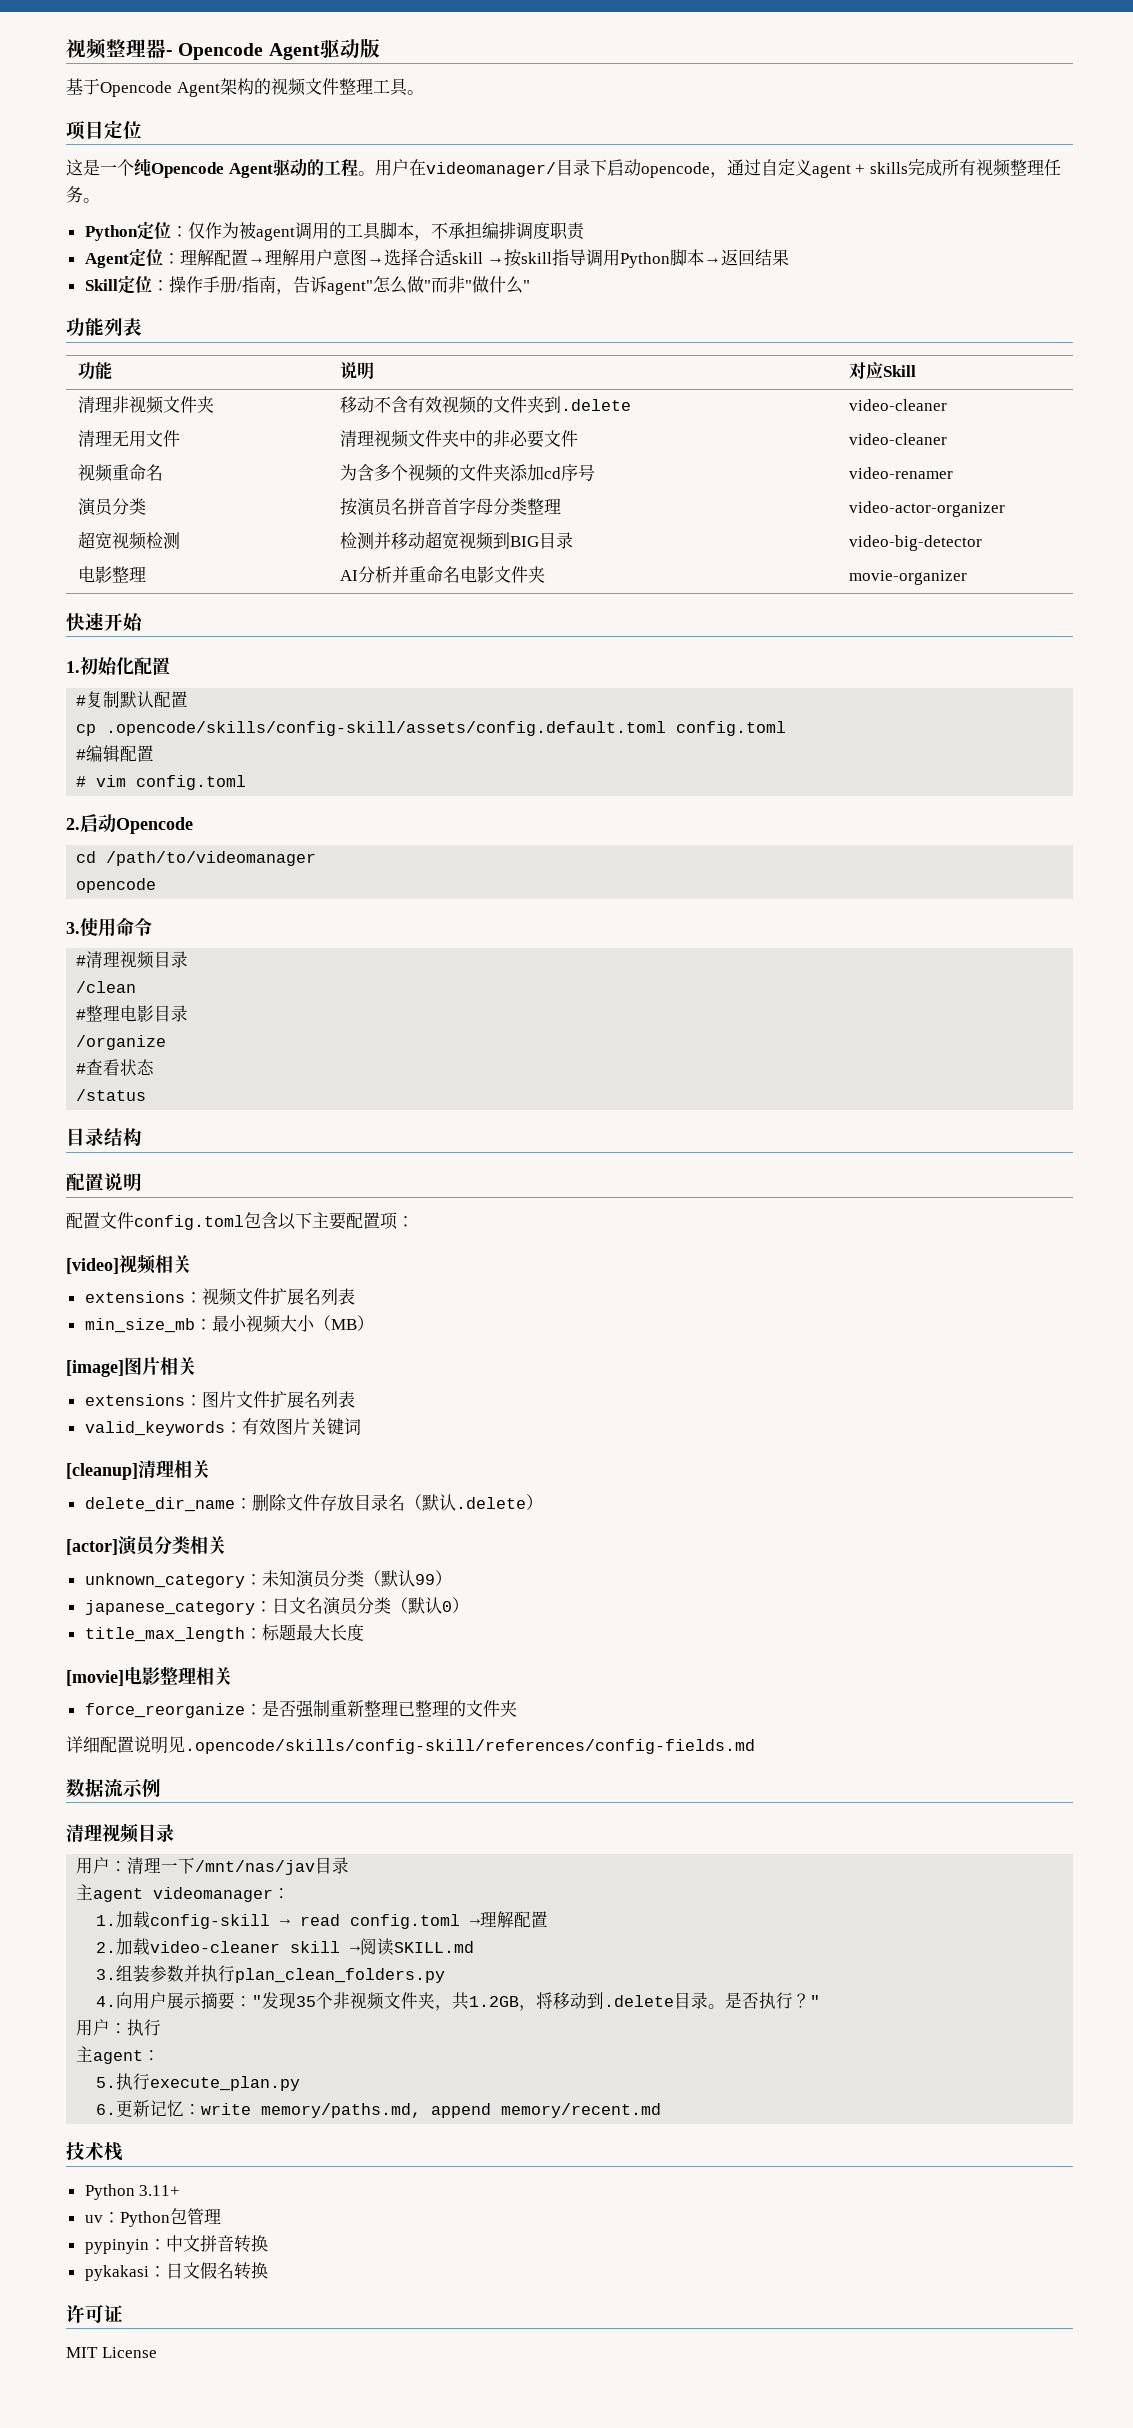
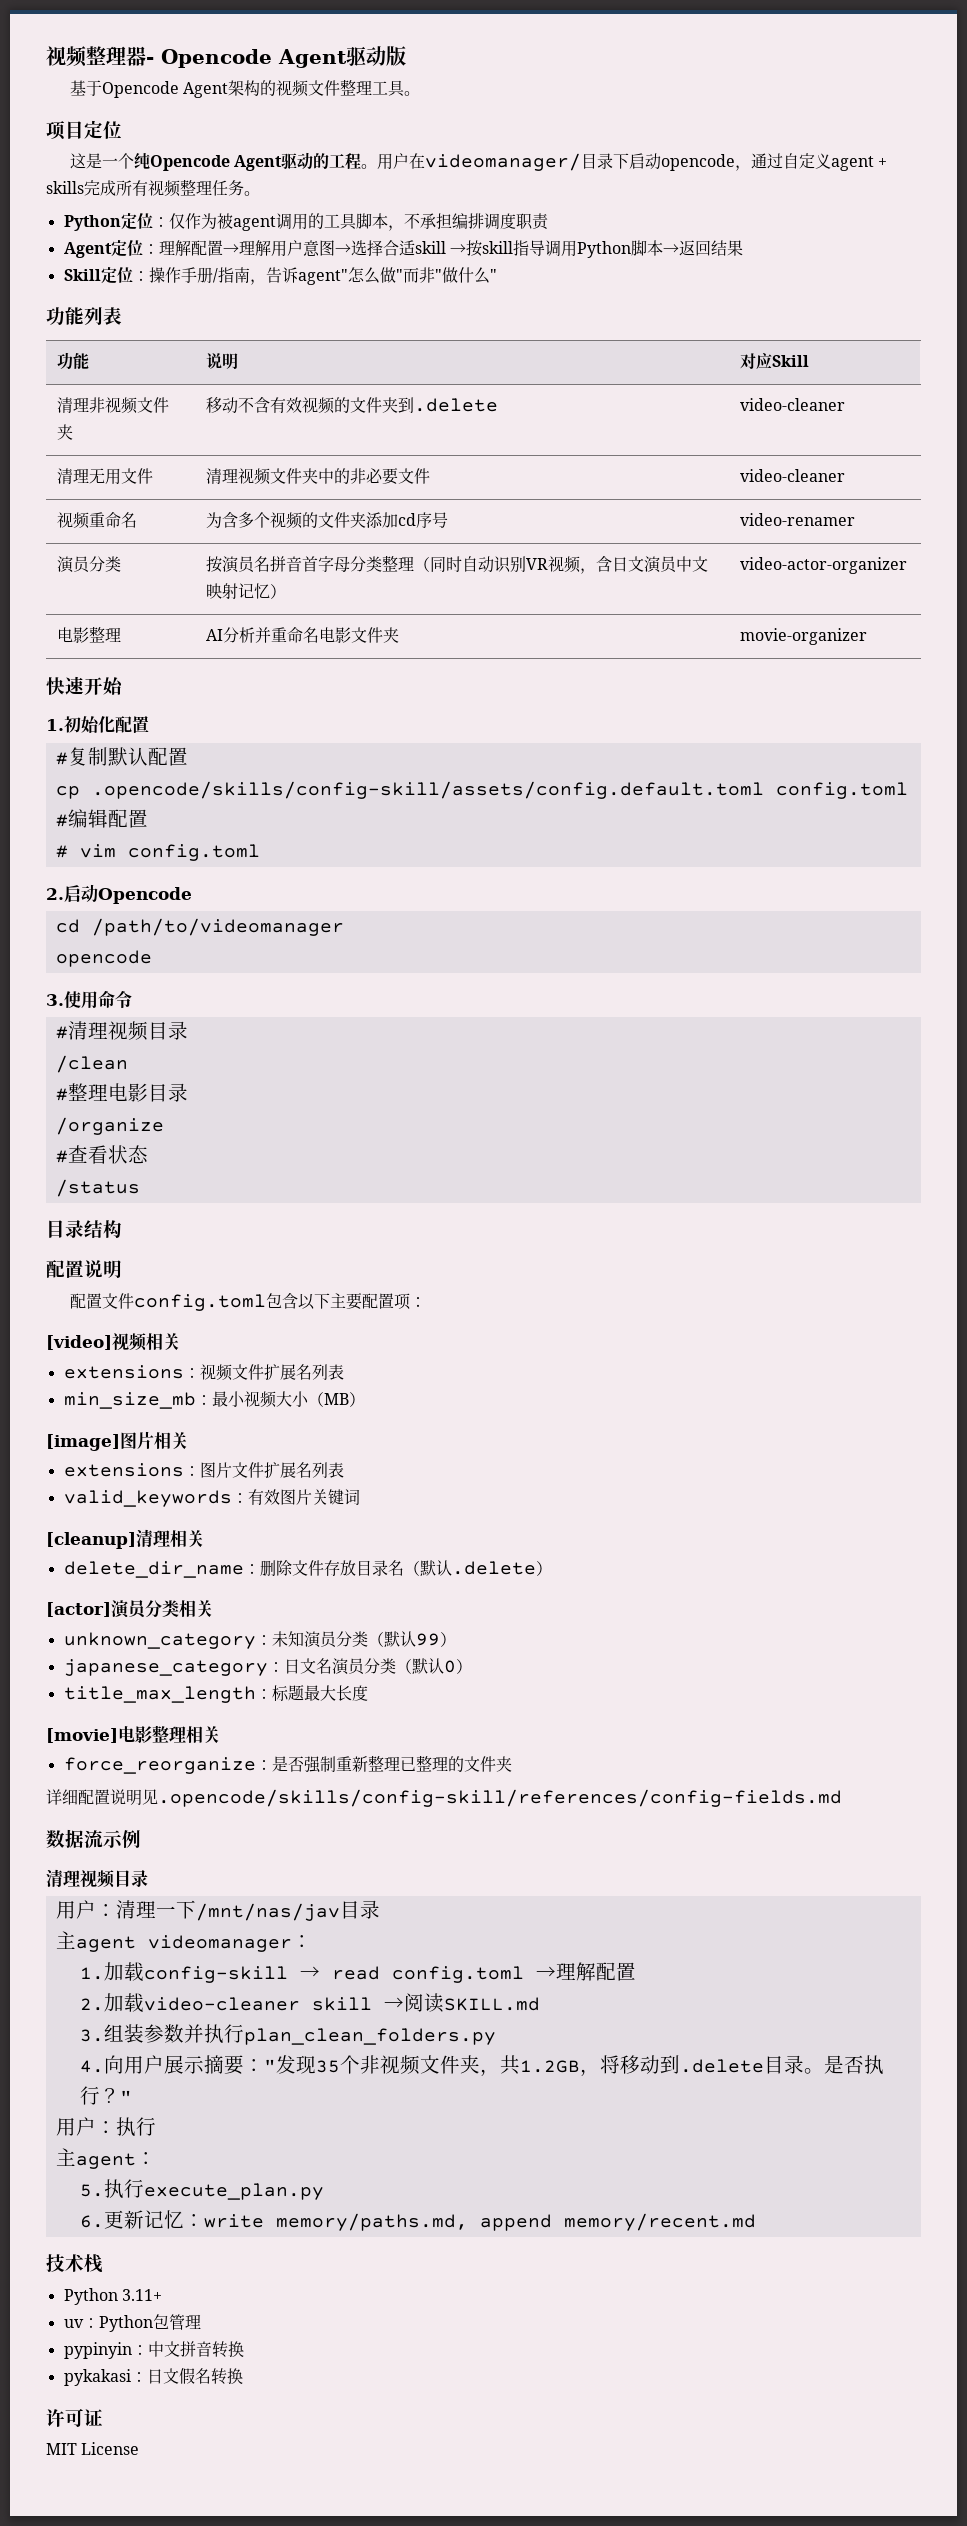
- 演员分类 | 按演员名拼音首字母分类整理 | video-actor-organizer
- 超宽视频检测 | 检测并移动超宽视频到BIG目录 | video-big-detector
+ 演员分类 | 按演员名拼音首字母分类整理（同时自动识别VR视频，含日文演员中文映射记忆） | video-actor-organizer

